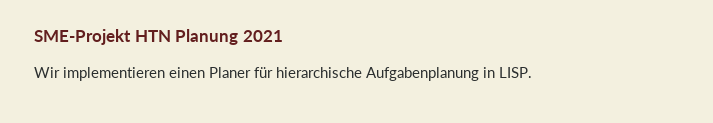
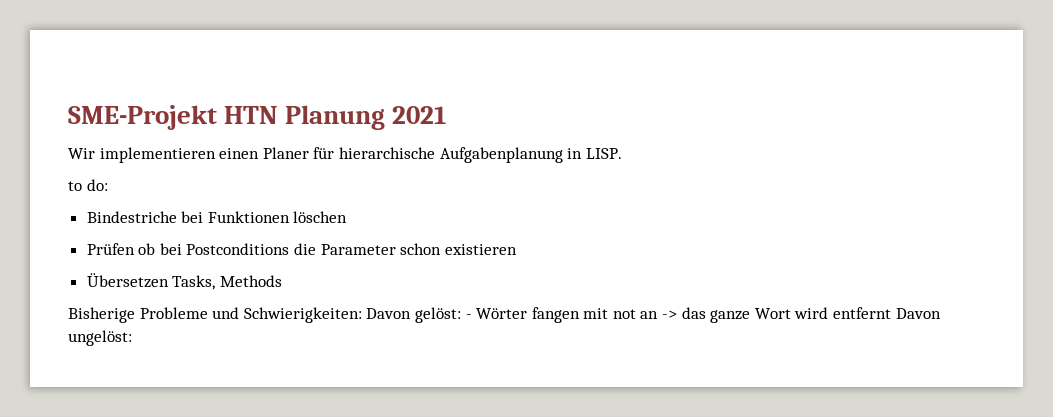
+ to do:
+ Bindestriche bei Funktionen löschen
+ Prüfen ob bei Postconditions die Parameter schon existieren
+ Übersetzen Tasks, Methods
+ Bisherige Probleme und Schwierigkeiten: Davon gelöst: - Wörter fangen mit not an -> das ganze Wort wird entfernt Davon ungelöst:

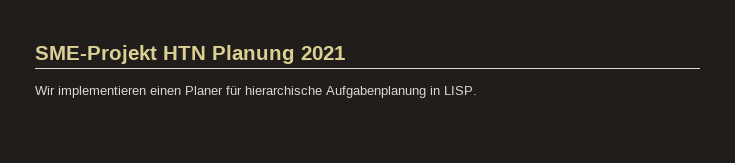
- to do:
- Bindestriche bei Funktionen löschen
- Prüfen ob bei Postconditions die Parameter schon existieren
- Übersetzen Tasks, Methods
- Bisherige Probleme und Schwierigkeiten: Davon gelöst: - Wörter fangen mit not an -> das ganze Wort wird entfernt Davon ungelöst:

